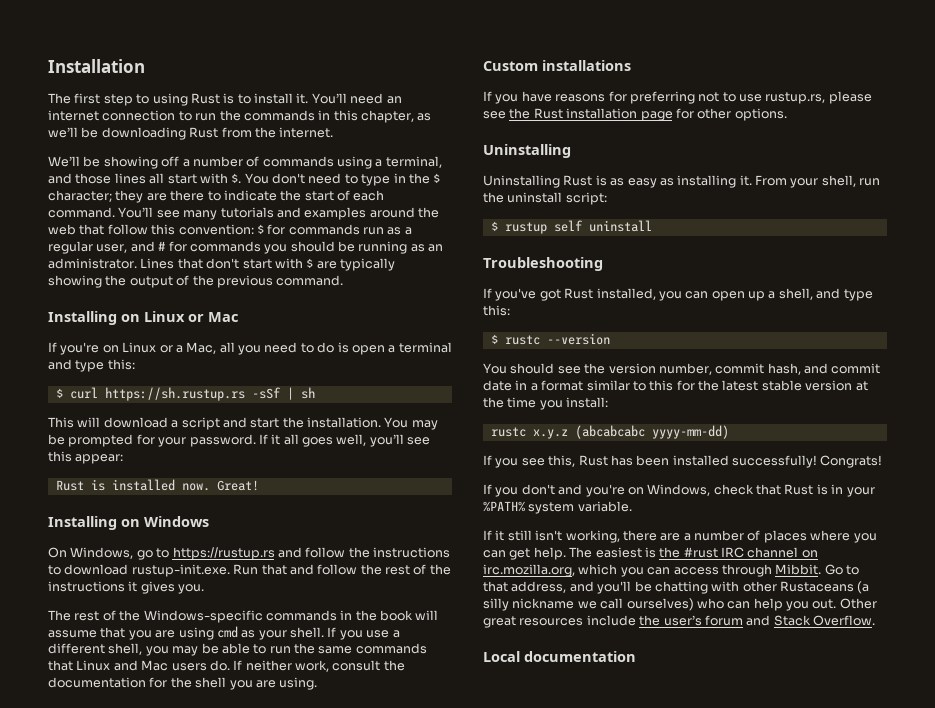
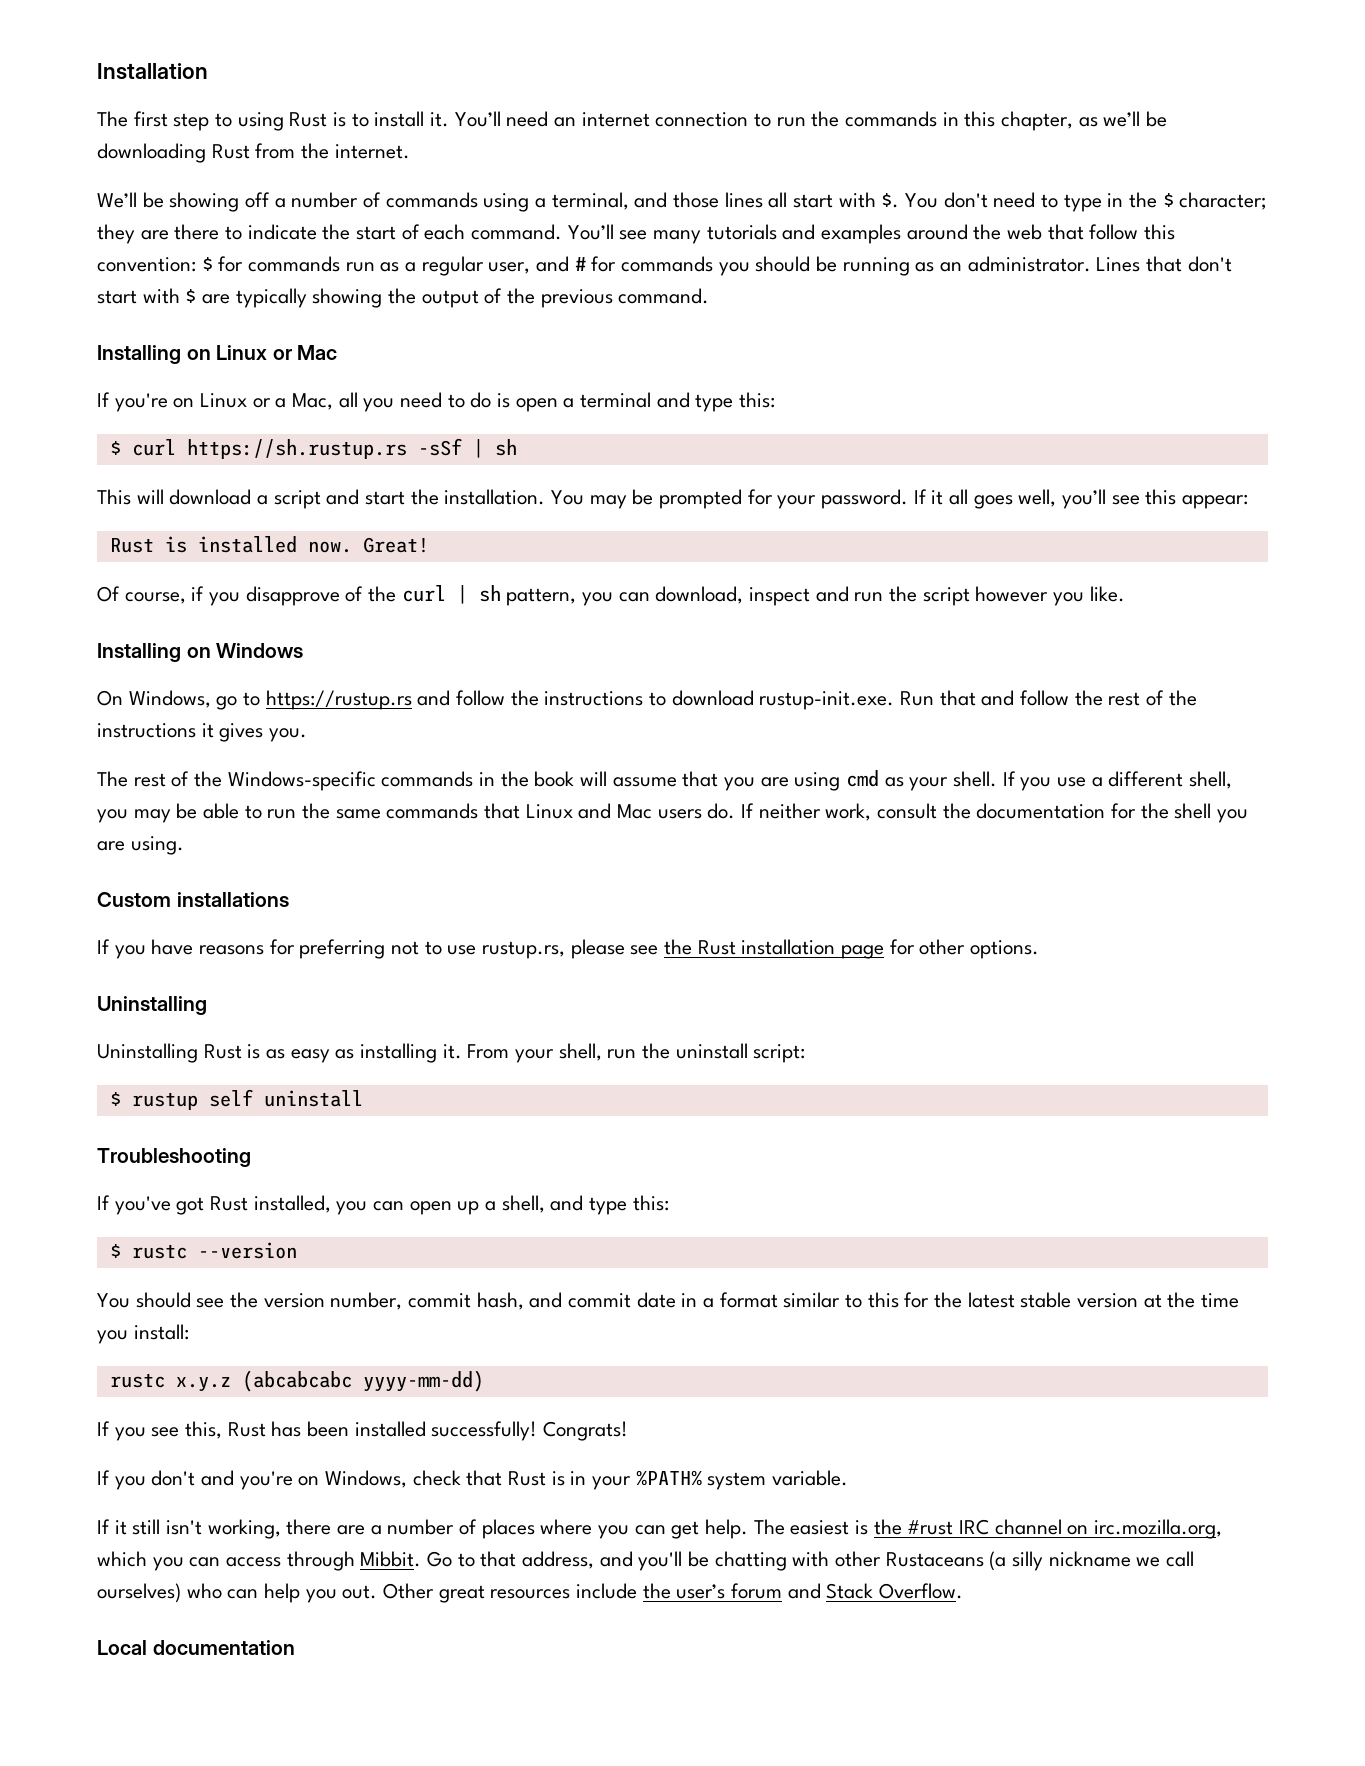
+ Of course, if you disapprove of the curl | sh pattern, you can download, inspect and run the script however you like.

